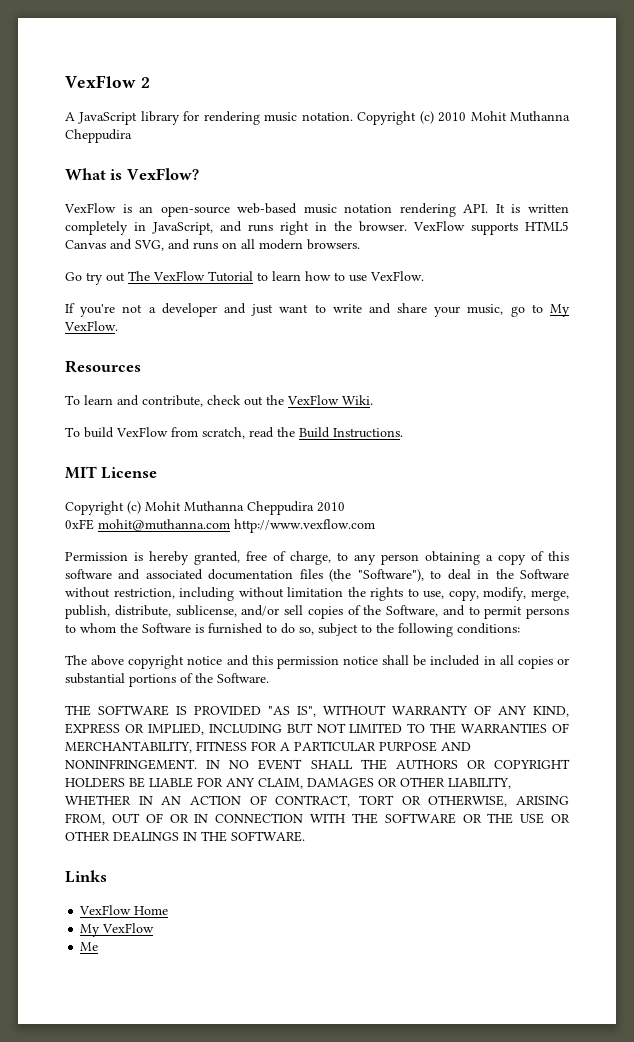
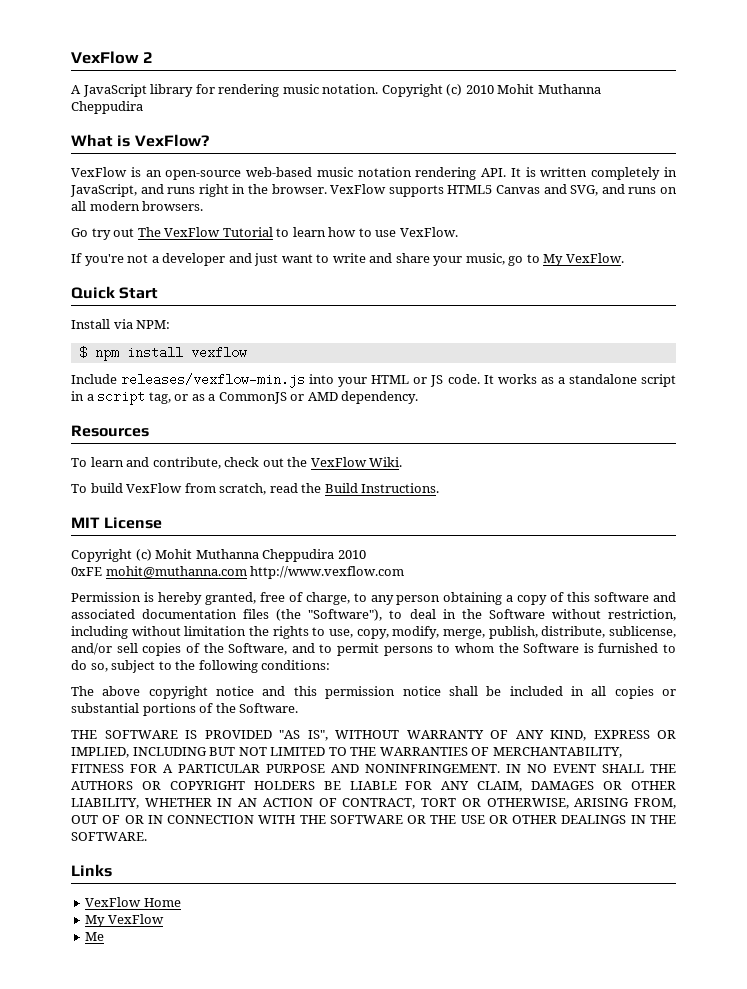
+ Quick Start
+ Install via NPM:
+ $ npm install vexflow
+ Include releases/vexflow-min.js into your HTML or JS code. It works as a standalone script in a script tag, or as a CommonJS or AMD dependency.

